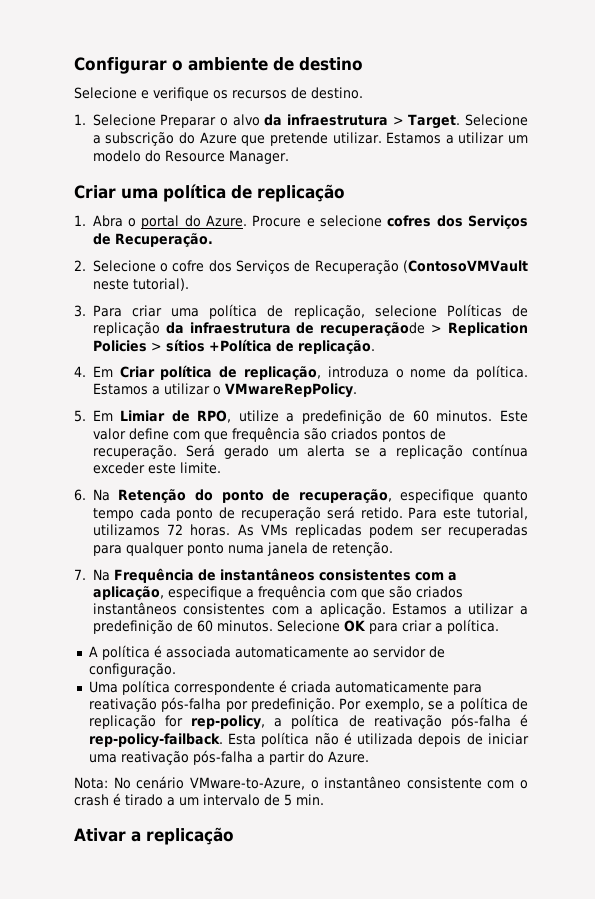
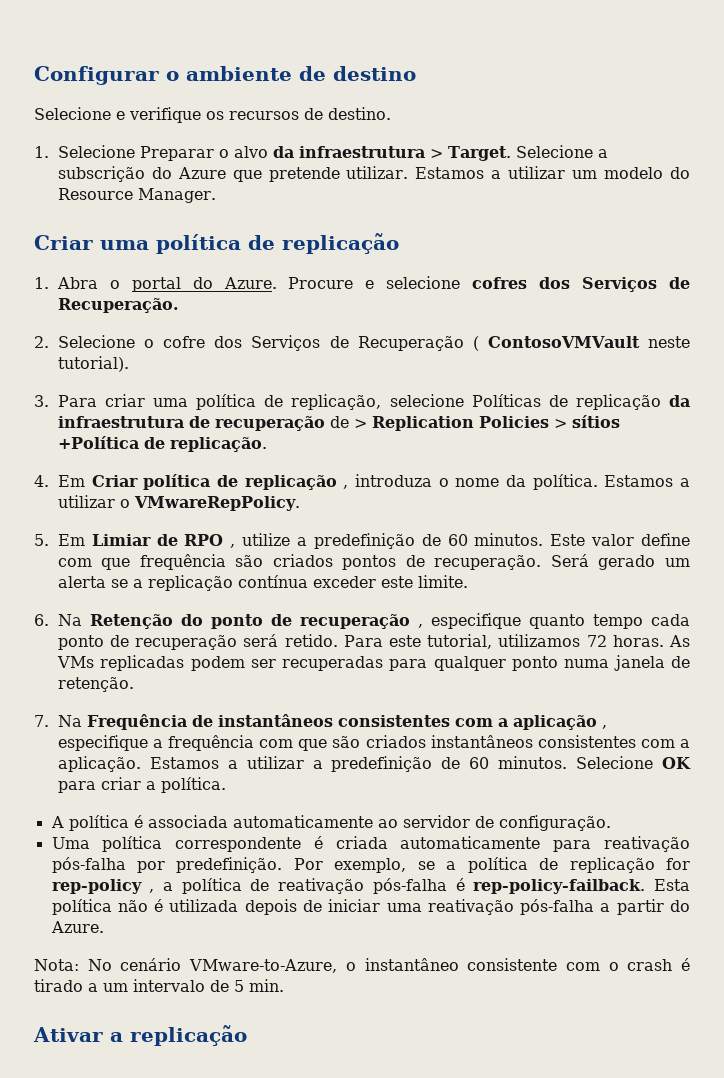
- 2. Selecione o cofre dos Serviços de Recuperação (ContosoVMVault neste tutorial).
+ 2. Selecione o cofre dos Serviços de Recuperação ( ContosoVMVault neste tutorial).
- 3. Para criar uma política de replicação, selecione Políticas de replicação da infraestrutura de recuperaçãode > Replication Policies > sítios +Política de replicação.
+ 3. Para criar uma política de replicação, selecione Políticas de replicação da infraestrutura de recuperação de > Replication Policies > sítios +Política de replicação.
- 4. Em Criar política de replicação, introduza o nome da política.
+ 4. Em Criar política de replicação , introduza o nome da política.
- 5. Em Limiar de RPO, utilize a predefinição de 60 minutos.
+ 5. Em Limiar de RPO , utilize a predefinição de 60 minutos.
- 6. Na Retenção do ponto de recuperação, especifique quanto tempo cada ponto de recuperação será retido.
+ 6. Na Retenção do ponto de recuperação , especifique quanto tempo cada ponto de recuperação será retido.
- 7. Na Frequência de instantâneos consistentes com a aplicação, especifique a frequência com que são criados instantâneos consistentes com a aplicação.
+ 7. Na Frequência de instantâneos consistentes com a aplicação , especifique a frequência com que são criados instantâneos consistentes com a aplicação.
- Por exemplo, se a política de replicação for rep-policy, a política de reativação pós-falha é rep-policy-failback.
+ Por exemplo, se a política de replicação for rep-policy , a política de reativação pós-falha é rep-policy-failback.

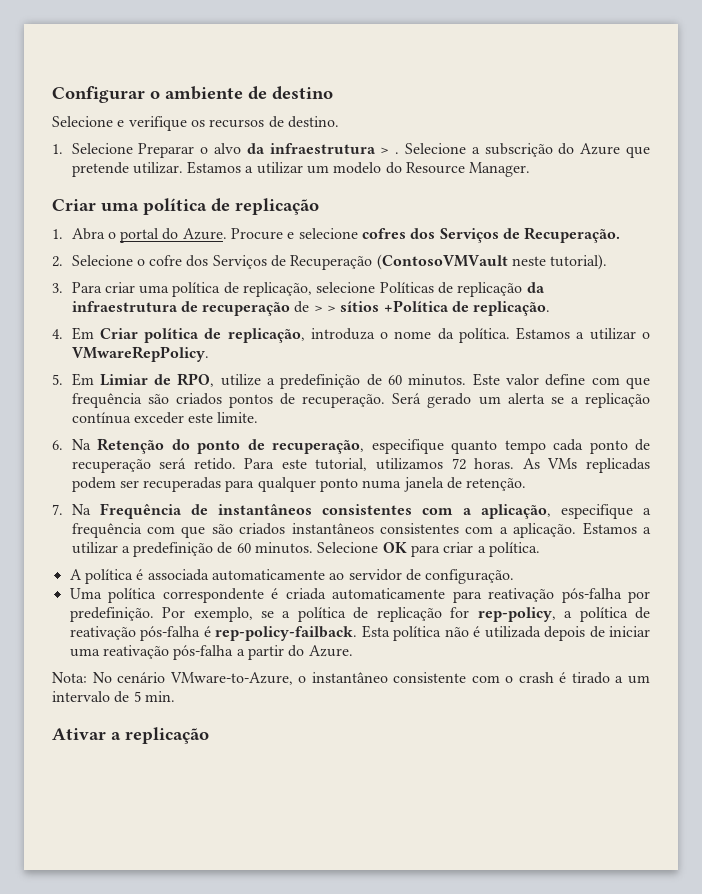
- 1. Selecione Preparar o alvo da infraestrutura > Target.
+ 1. Selecione Preparar o alvo da infraestrutura > .
- 2. Selecione o cofre dos Serviços de Recuperação ( ContosoVMVault neste tutorial).
+ 2. Selecione o cofre dos Serviços de Recuperação (ContosoVMVault neste tutorial).
- 3. Para criar uma política de replicação, selecione Políticas de replicação da infraestrutura de recuperação de > Replication Policies > sítios +Política de replicação.
+ 3. Para criar uma política de replicação, selecione Políticas de replicação da infraestrutura de recuperação de > > sítios +Política de replicação.
- 4. Em Criar política de replicação , introduza o nome da política.
+ 4. Em Criar política de replicação, introduza o nome da política.
- 5. Em Limiar de RPO , utilize a predefinição de 60 minutos.
+ 5. Em Limiar de RPO, utilize a predefinição de 60 minutos.
- 6. Na Retenção do ponto de recuperação , especifique quanto tempo cada ponto de recuperação será retido.
+ 6. Na Retenção do ponto de recuperação, especifique quanto tempo cada ponto de recuperação será retido.
- 7. Na Frequência de instantâneos consistentes com a aplicação , especifique a frequência com que são criados instantâneos consistentes com a aplicação.
+ 7. Na Frequência de instantâneos consistentes com a aplicação, especifique a frequência com que são criados instantâneos consistentes com a aplicação.
- Por exemplo, se a política de replicação for rep-policy , a política de reativação pós-falha é rep-policy-failback.
+ Por exemplo, se a política de replicação for rep-policy, a política de reativação pós-falha é rep-policy-failback.

